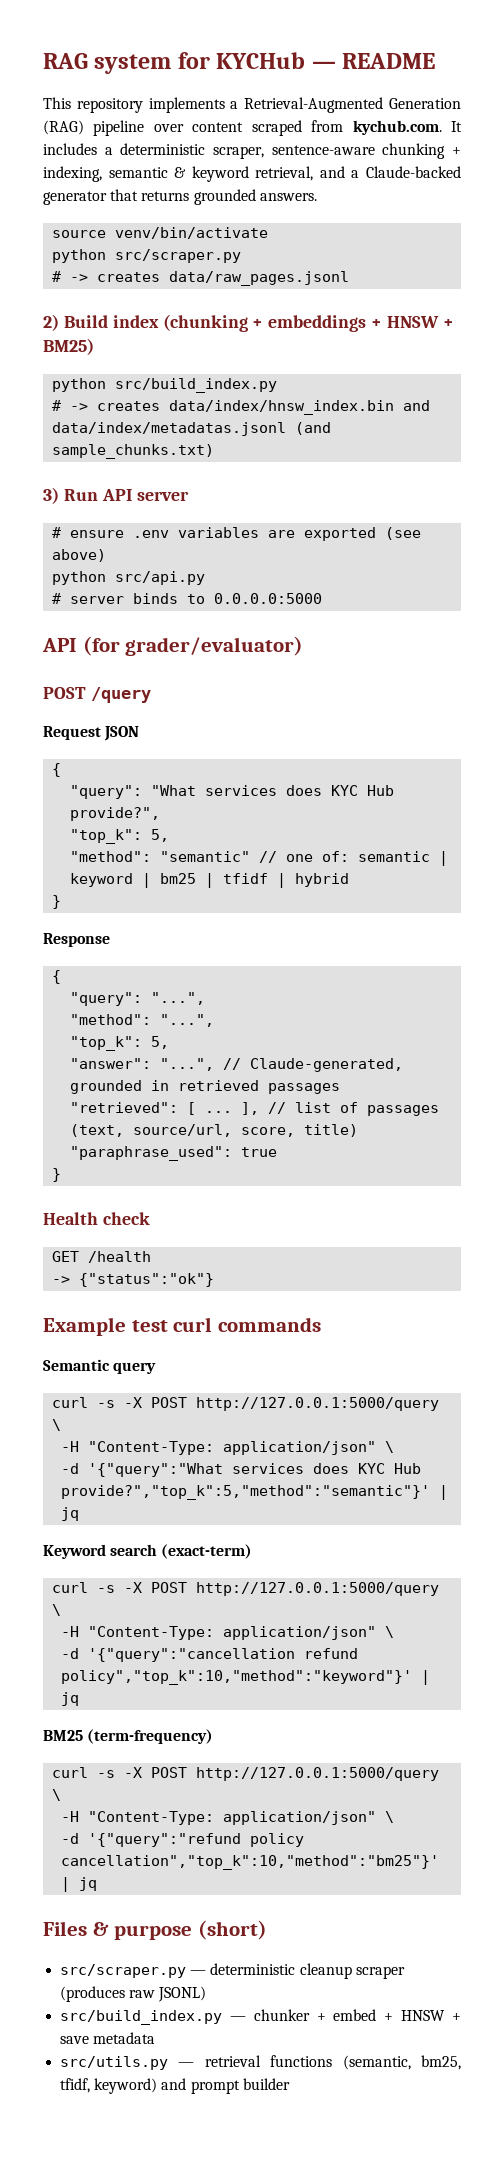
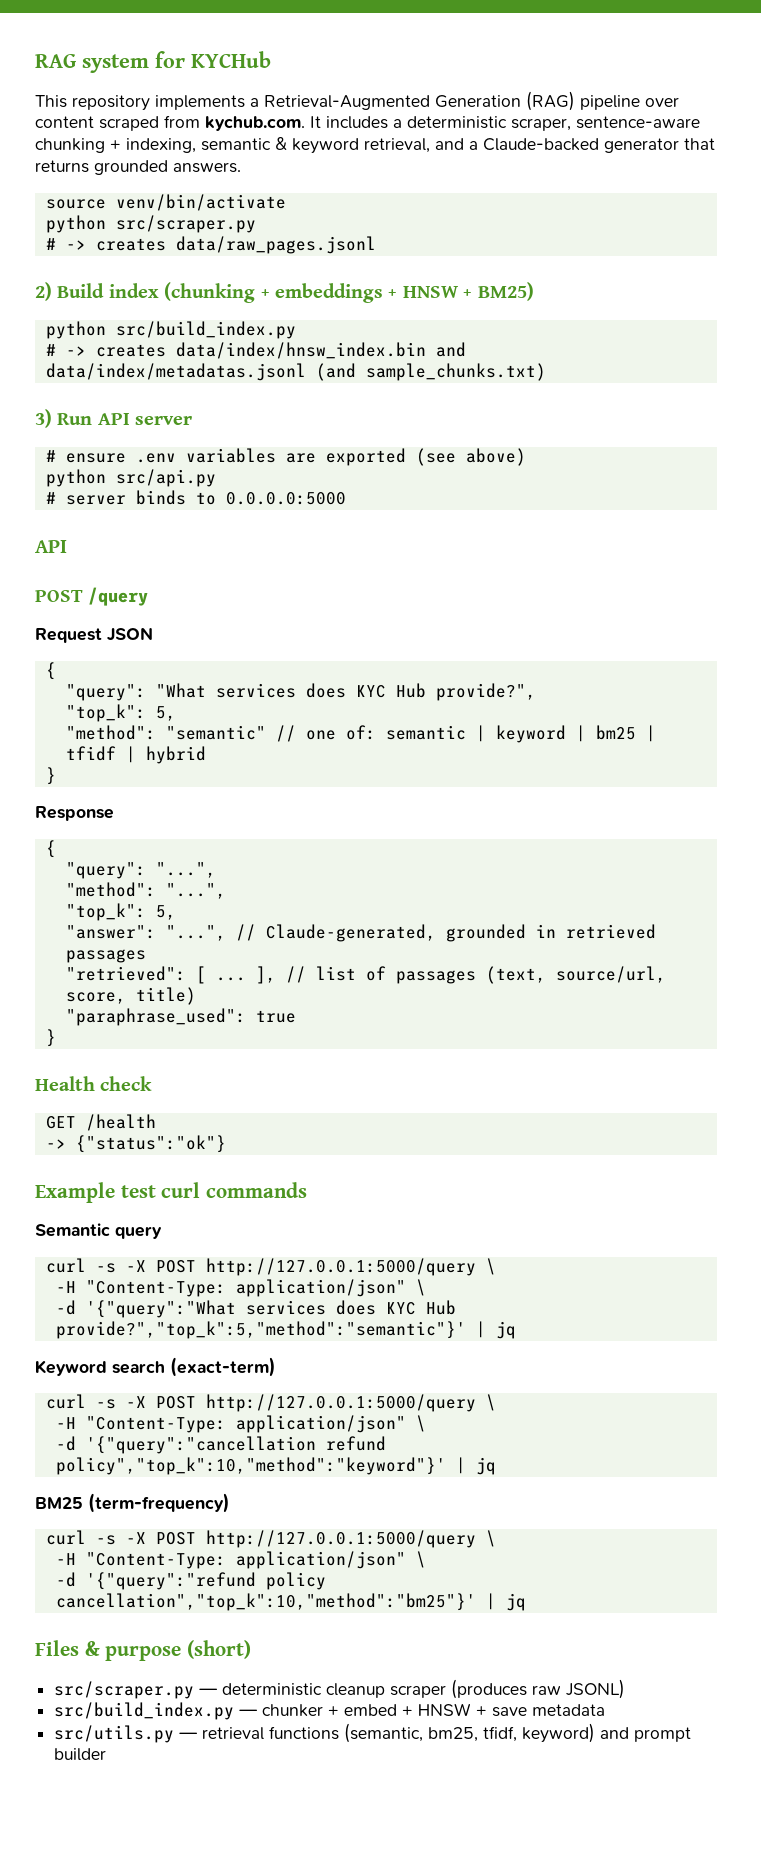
- RAG system for KYCHub — README
+ RAG system for KYCHub
  # server binds to 0.0.0.0:5000
- API (for grader/evaluator)
+ API

